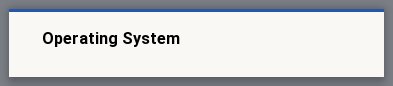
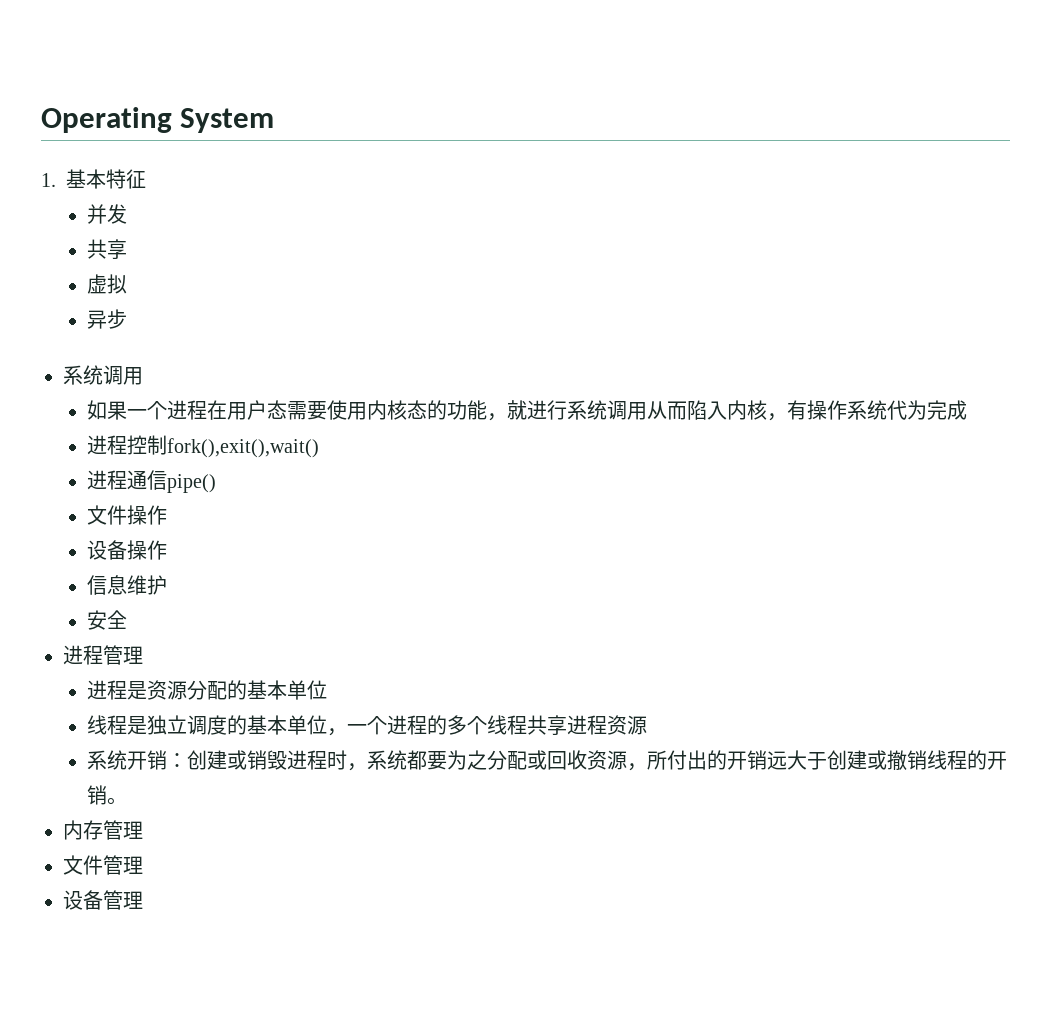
+ 1.基本特征
+ 并发
+ 共享
+ 虚拟
+ 异步
+ 系统调用
+ 如果一个进程在用户态需要使用内核态的功能，就进行系统调用从而陷入内核，有操作系统代为完成
+ 进程控制fork(),exit(),wait()
+ 进程通信pipe()
+ 文件操作
+ 设备操作
+ 信息维护
+ 安全
+ 进程管理
+ 进程是资源分配的基本单位
+ 线程是独立调度的基本单位，一个进程的多个线程共享进程资源
+ 系统开销：创建或销毁进程时，系统都要为之分配或回收资源，所付出的开销远大于创建或撤销线程的开销。
+ 内存管理
+ 文件管理
+ 设备管理

